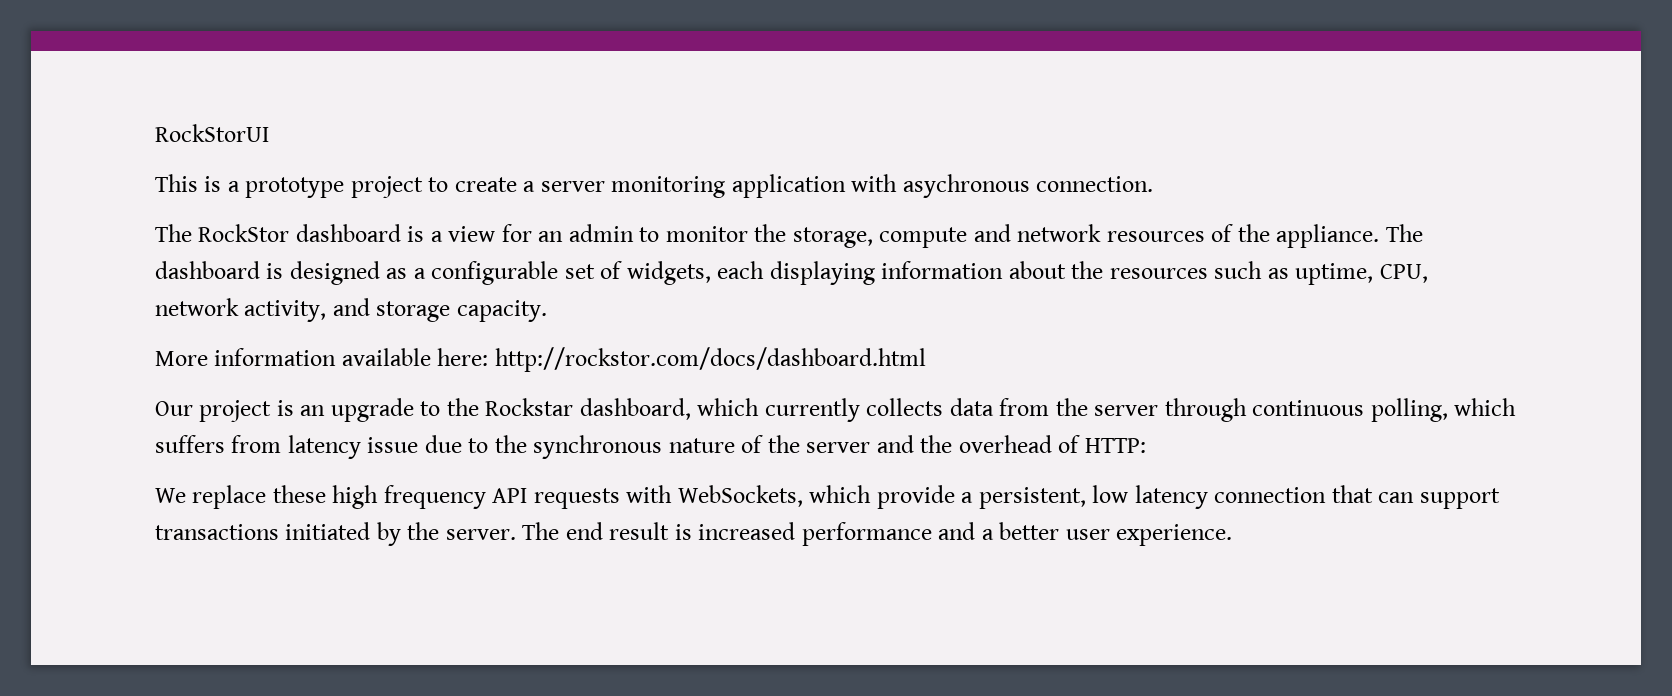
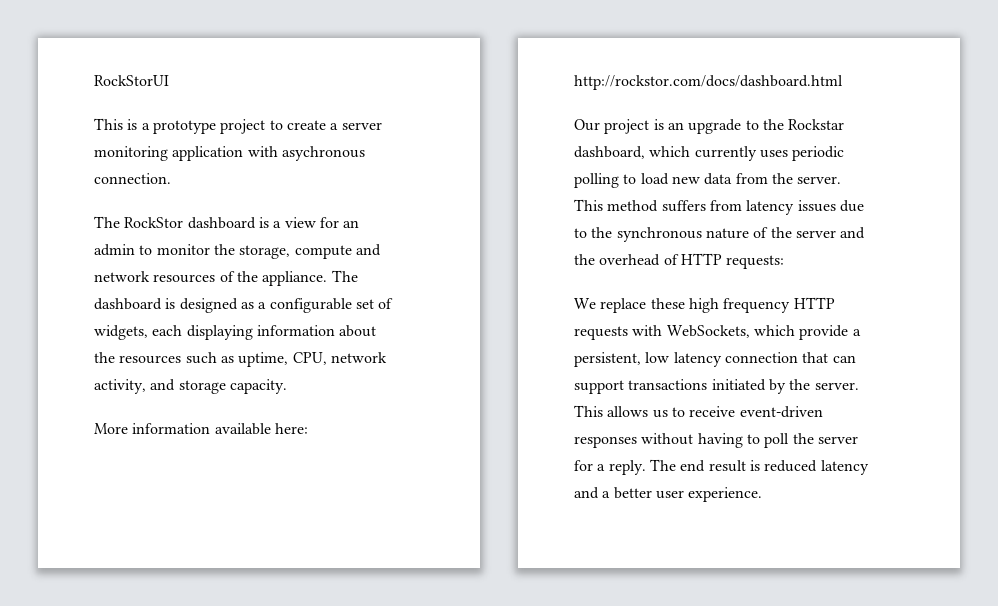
- Our project is an upgrade to the Rockstar dashboard, which currently collects data from the server through continuous polling, which suffers from latency issue due to the synchronous nature of the server and the overhead of HTTP:
+ Our project is an upgrade to the Rockstar dashboard, which currently uses periodic polling to load new data from the server. This method suffers from latency issues due to the synchronous nature of the server and the overhead of HTTP requests:
- We replace these high frequency API requests with WebSockets, which provide a persistent, low latency connection that can support transactions initiated by the server.
+ We replace these high frequency HTTP requests with WebSockets, which provide a persistent, low latency connection that can support transactions initiated by the server.
+ This allows us to receive event-driven responses without having to poll the server for a reply.
- The end result is increased performance and a better user experience.
+ The end result is reduced latency and a better user experience.

